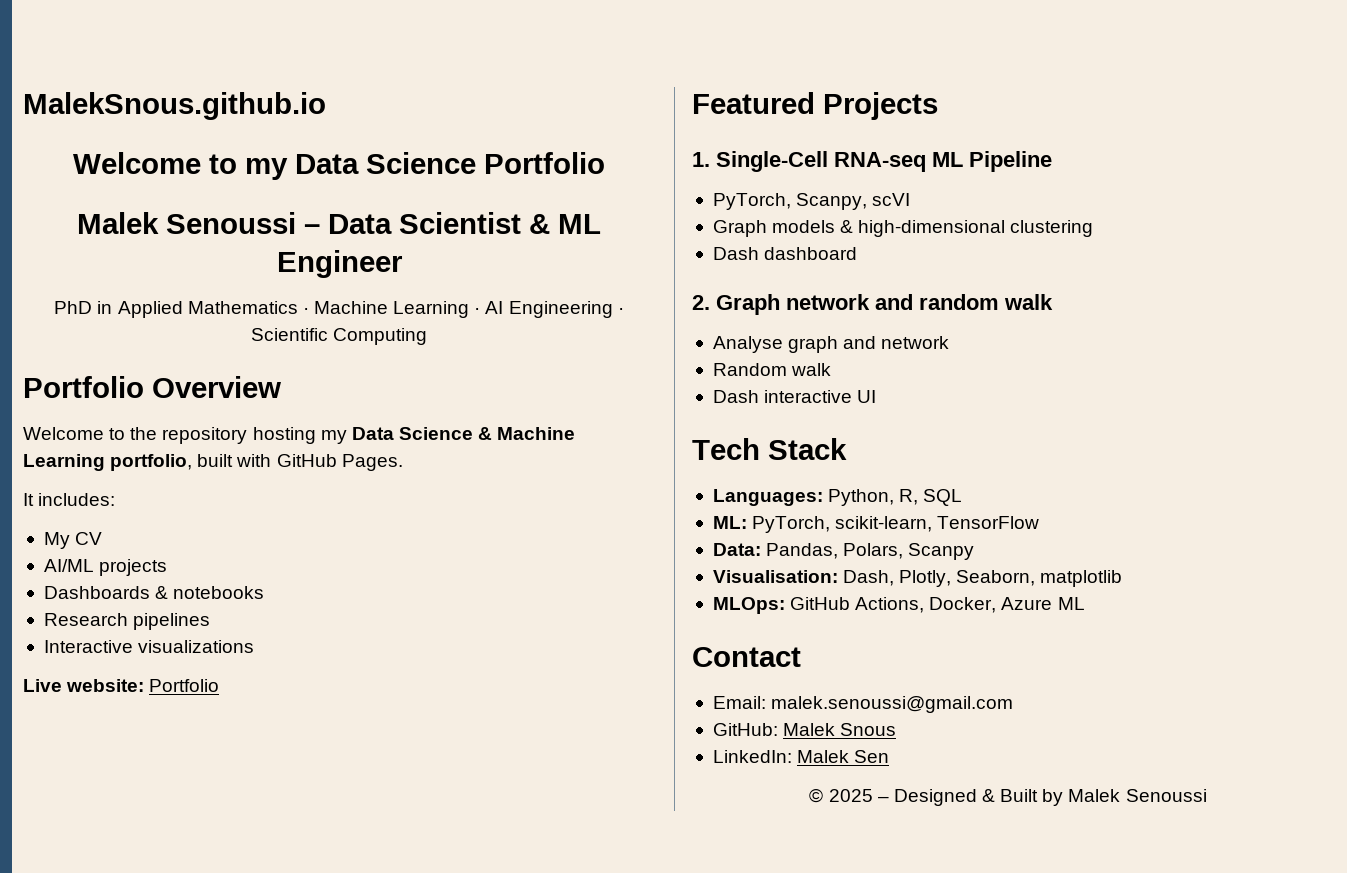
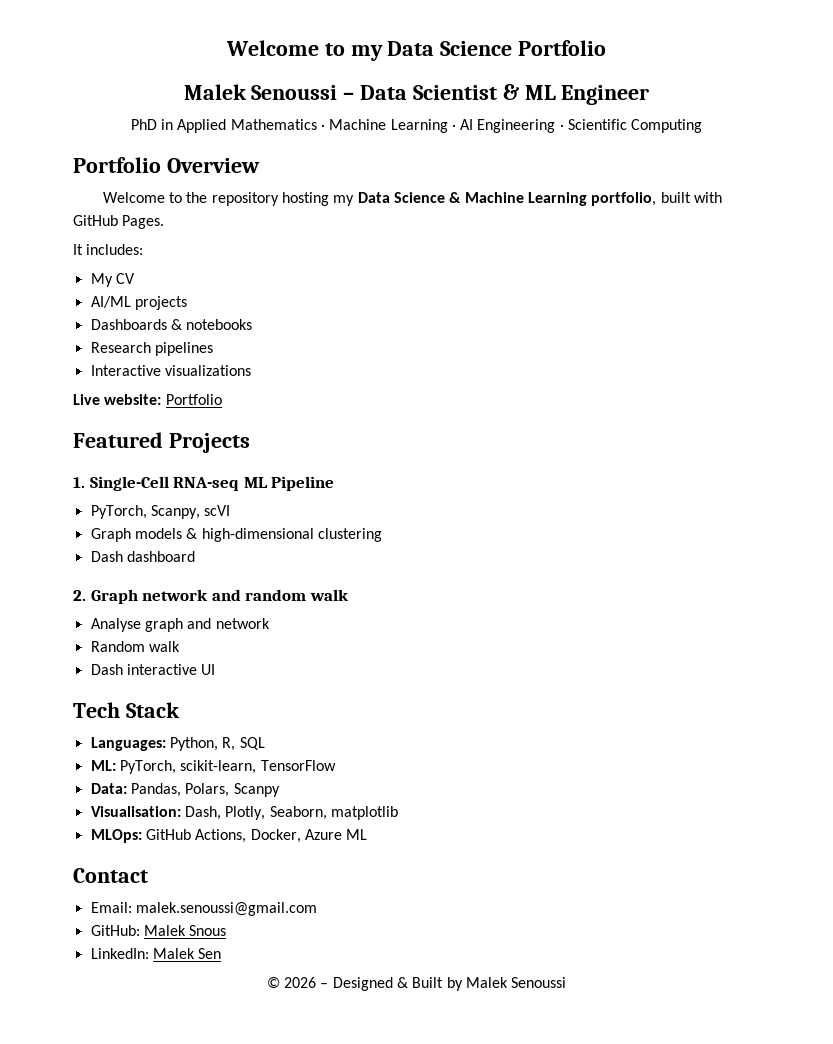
- MalekSnous.github.io
- © 2025 – Designed & Built by Malek Senoussi
+ © 2026 – Designed & Built by Malek Senoussi

